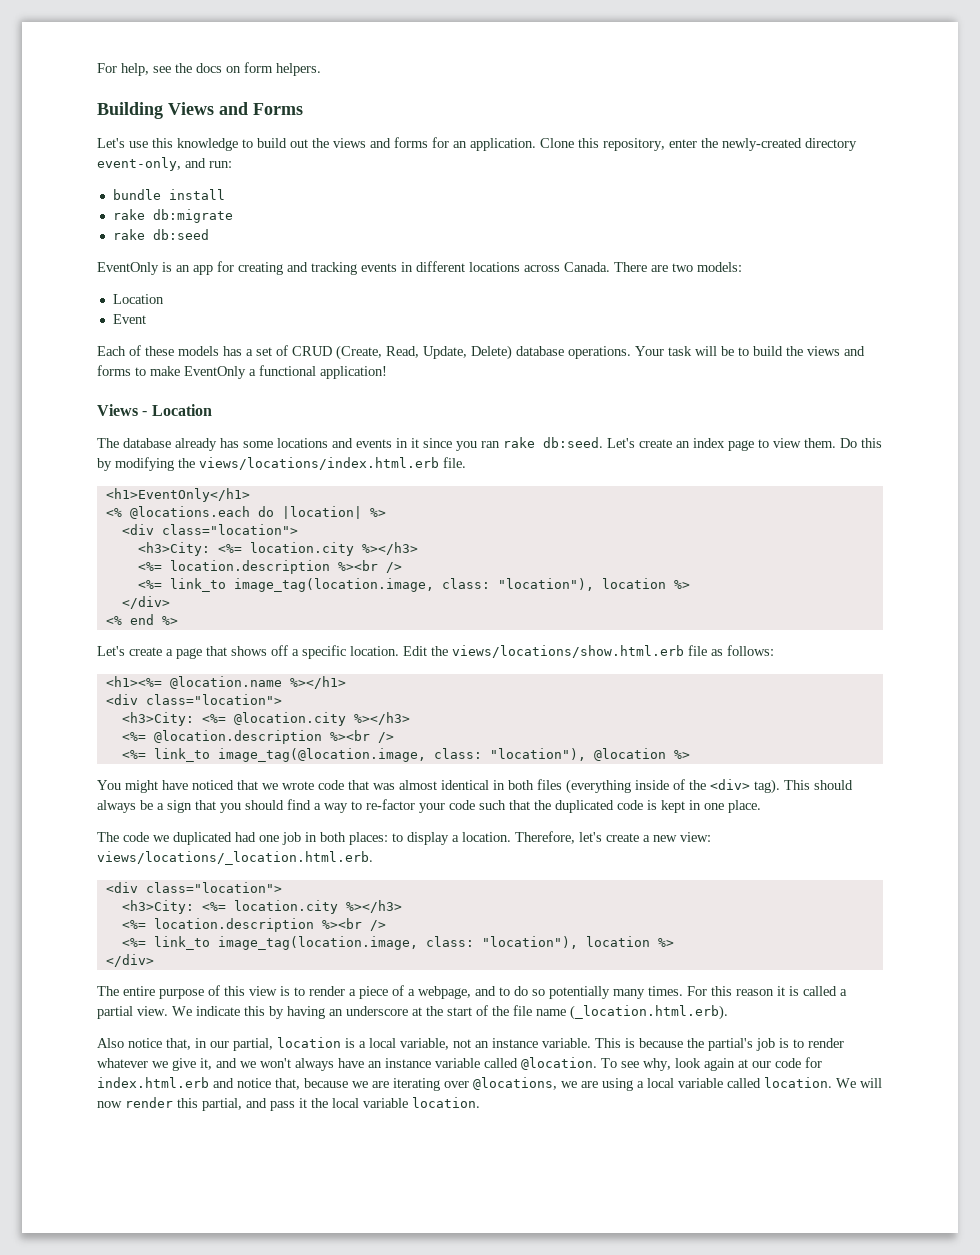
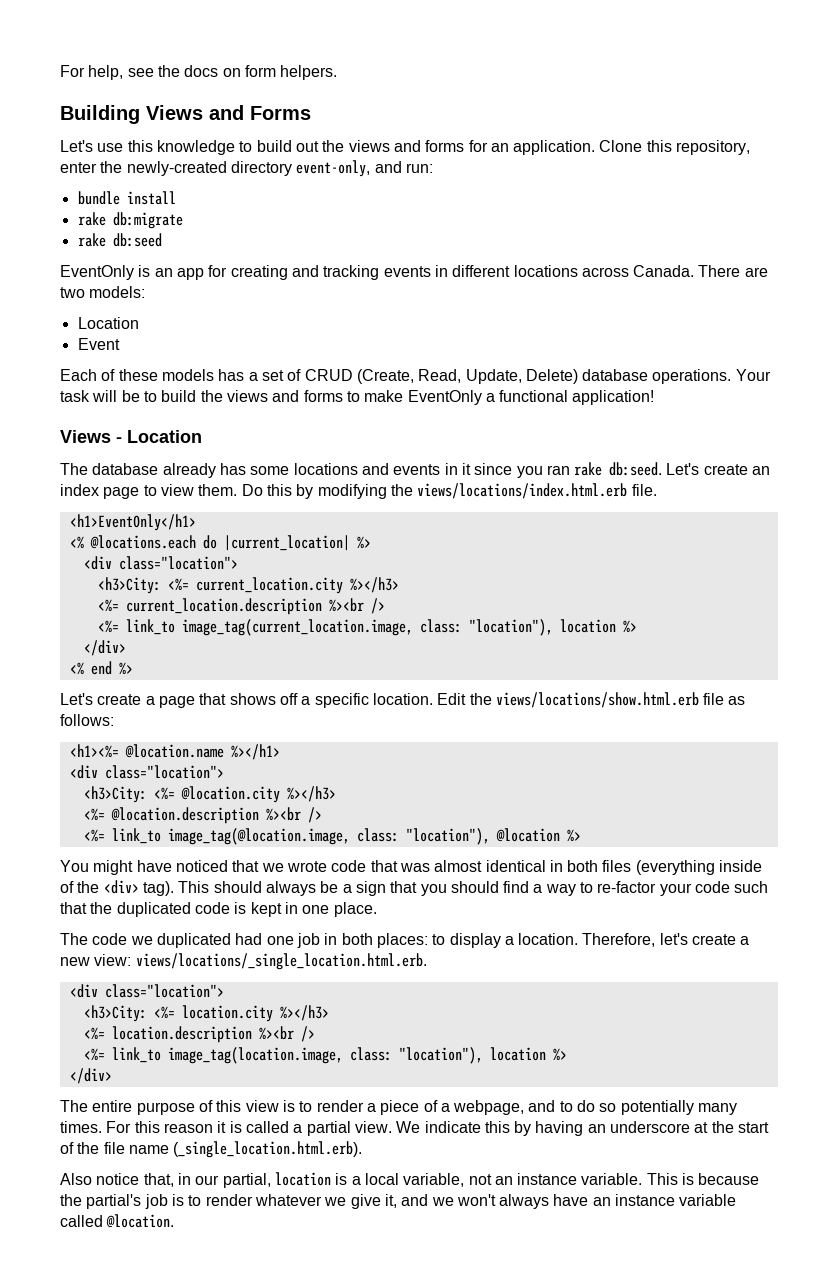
- <% @locations.each do |location| %>
+ <% @locations.each do |current_location| %>
  <div class="location">
- <h3>City: <%= location.city %></h3>
- <%= location.description %><br />
- <%= link_to image_tag(location.image, class: "location"), location %>
+ <h3>City: <%= current_location.city %></h3>
+ <%= current_location.description %><br />
+ <%= link_to image_tag(current_location.image, class: "location"), location %>
- Therefore, let's create a new view: views/locations/_location.html.erb.
+ Therefore, let's create a new view: views/locations/_single_location.html.erb.
- We indicate this by having an underscore at the start of the file name (_location.html.erb).
+ We indicate this by having an underscore at the start of the file name (_single_location.html.erb).
- To see why, look again at our code for index.html.erb and notice that, because we are iterating over @locations, we are using a local variable called location. We will now render this partial, and pass it the local variable location.

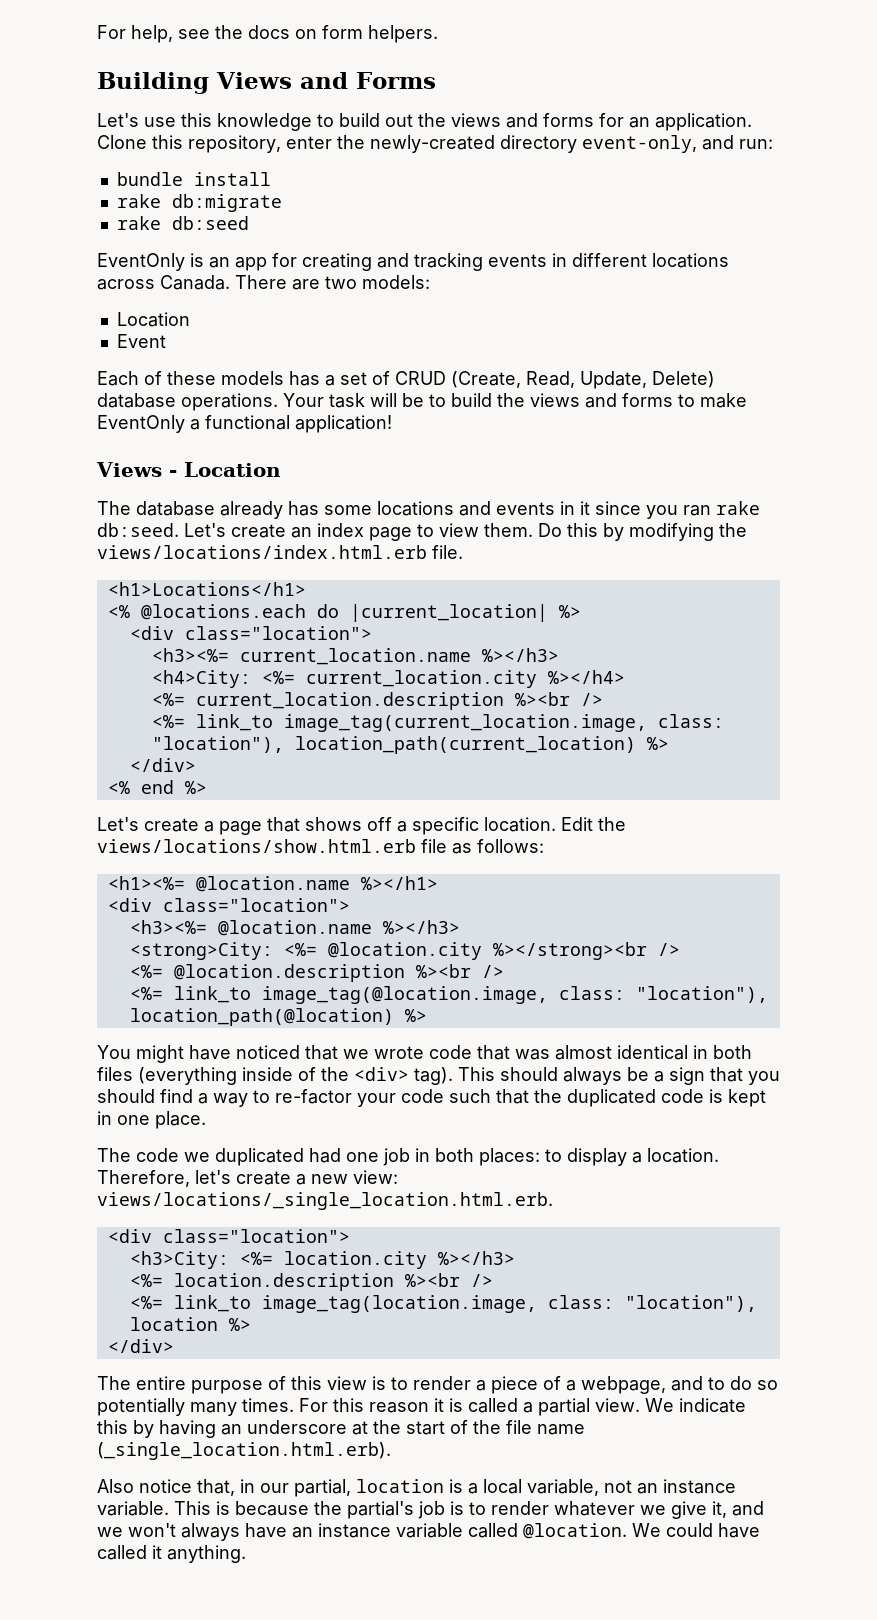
- <h1>EventOnly</h1>
+ <h1>Locations</h1>
- <h3>City: <%= current_location.city %></h3>
+ <h3><%= current_location.name %></h3>
+ <h4>City: <%= current_location.city %></h4>
- <%= link_to image_tag(current_location.image, class: "location"), location %>
+ <%= link_to image_tag(current_location.image, class: "location"), location_path(current_location) %>
- <h3>City: <%= @location.city %></h3>
+ <h3><%= @location.name %></h3>
+ <strong>City: <%= @location.city %></strong><br />
- <%= link_to image_tag(@location.image, class: "location"), @location %>
+ <%= link_to image_tag(@location.image, class: "location"), location_path(@location) %>
+ We could have called it anything.

